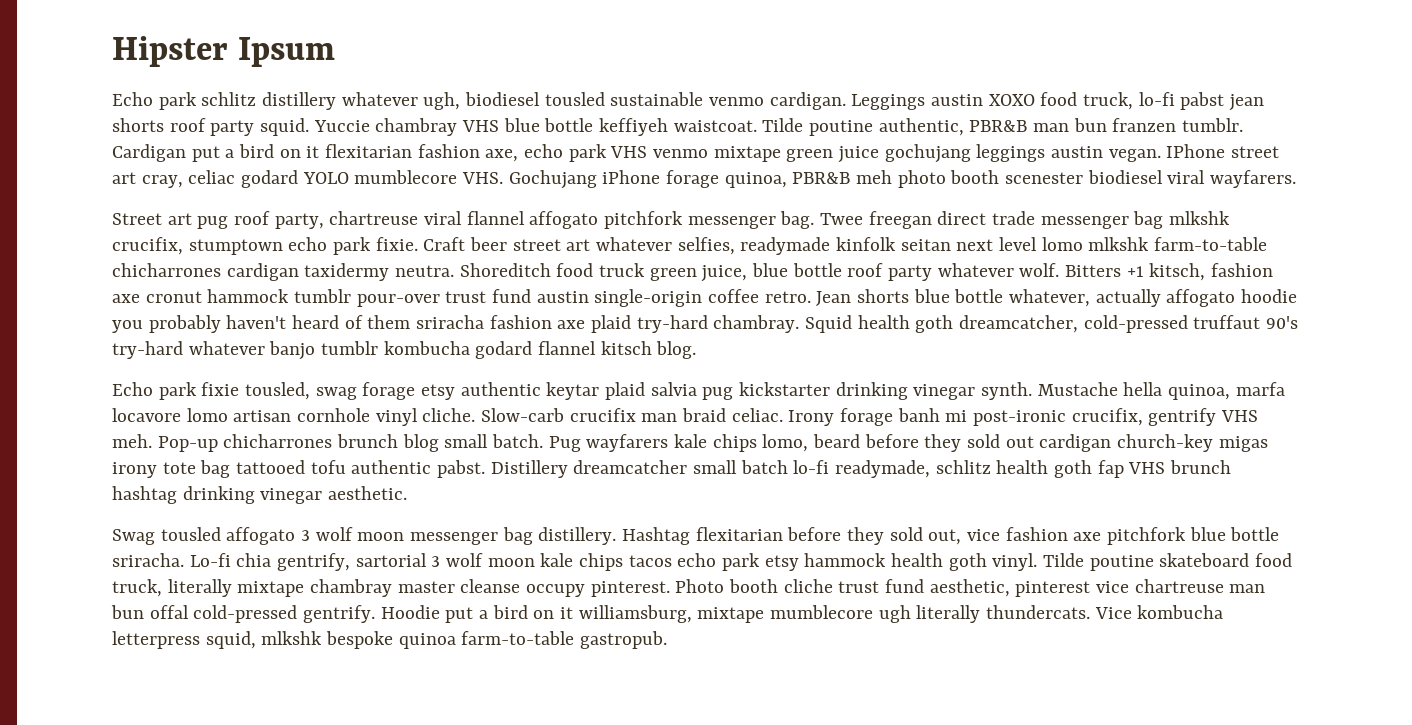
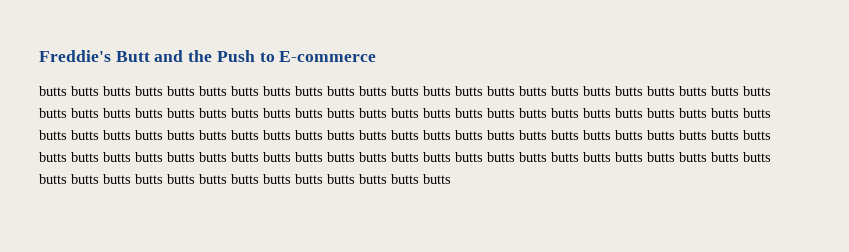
- Hipster Ipsum
- Echo park schlitz distillery whatever ugh, biodiesel tousled sustainable venmo cardigan. Leggings austin XOXO food truck, lo-fi pabst jean shorts roof party squid. Yuccie chambray VHS blue bottle keffiyeh waistcoat. Tilde poutine authentic, PBR&B man bun franzen tumblr. Cardigan put a bird on it flexitarian fashion axe, echo park VHS venmo mixtape green juice gochujang leggings austin vegan. IPhone street art cray, celiac godard YOLO mumblecore VHS. Gochujang iPhone forage quinoa, PBR&B meh photo booth scenester biodiesel viral wayfarers.
- Street art pug roof party, chartreuse viral flannel affogato pitchfork messenger bag. Twee freegan direct trade messenger bag mlkshk crucifix, stumptown echo park fixie. Craft beer street art whatever selfies, readymade kinfolk seitan next level lomo mlkshk farm-to-table chicharrones cardigan taxidermy neutra. Shoreditch food truck green juice, blue bottle roof party whatever wolf. Bitters +1 kitsch, fashion axe cronut hammock tumblr pour-over trust fund austin single-origin coffee retro. Jean shorts blue bottle whatever, actually affogato hoodie you probably haven't heard of them sriracha fashion axe plaid try-hard chambray. Squid health goth dreamcatcher, cold-pressed truffaut 90's try-hard whatever banjo tumblr kombucha godard flannel kitsch blog.
- Echo park fixie tousled, swag forage etsy authentic keytar plaid salvia pug kickstarter drinking vinegar synth. Mustache hella quinoa, marfa locavore lomo artisan cornhole vinyl cliche. Slow-carb crucifix man braid celiac. Irony forage banh mi post-ironic crucifix, gentrify VHS meh. Pop-up chicharrones brunch blog small batch. Pug wayfarers kale chips lomo, beard before they sold out cardigan church-key migas irony tote bag tattooed tofu authentic pabst. Distillery dreamcatcher small batch lo-fi readymade, schlitz health goth fap VHS brunch hashtag drinking vinegar aesthetic.
- Swag tousled affogato 3 wolf moon messenger bag distillery. Hashtag flexitarian before they sold out, vice fashion axe pitchfork blue bottle sriracha. Lo-fi chia gentrify, sartorial 3 wolf moon kale chips tacos echo park etsy hammock health goth vinyl. Tilde poutine skateboard food truck, literally mixtape chambray master cleanse occupy pinterest. Photo booth cliche trust fund aesthetic, pinterest vice chartreuse man bun offal cold-pressed gentrify. Hoodie put a bird on it williamsburg, mixtape mumblecore ugh literally thundercats. Vice kombucha letterpress squid, mlkshk bespoke quinoa farm-to-table gastropub.
+ Freddie's Butt and the Push to E-commerce
+ butts butts butts butts butts butts butts butts butts butts butts butts butts butts butts butts butts butts butts butts butts butts butts butts butts butts butts butts butts butts butts butts butts butts butts butts butts butts butts butts butts butts butts butts butts butts butts butts butts butts butts butts butts butts butts butts butts butts butts butts butts butts butts butts butts butts butts butts butts butts butts butts butts butts butts butts butts butts butts butts butts butts butts butts butts butts butts butts butts butts butts butts butts butts butts butts butts butts butts butts butts butts butts butts butts

